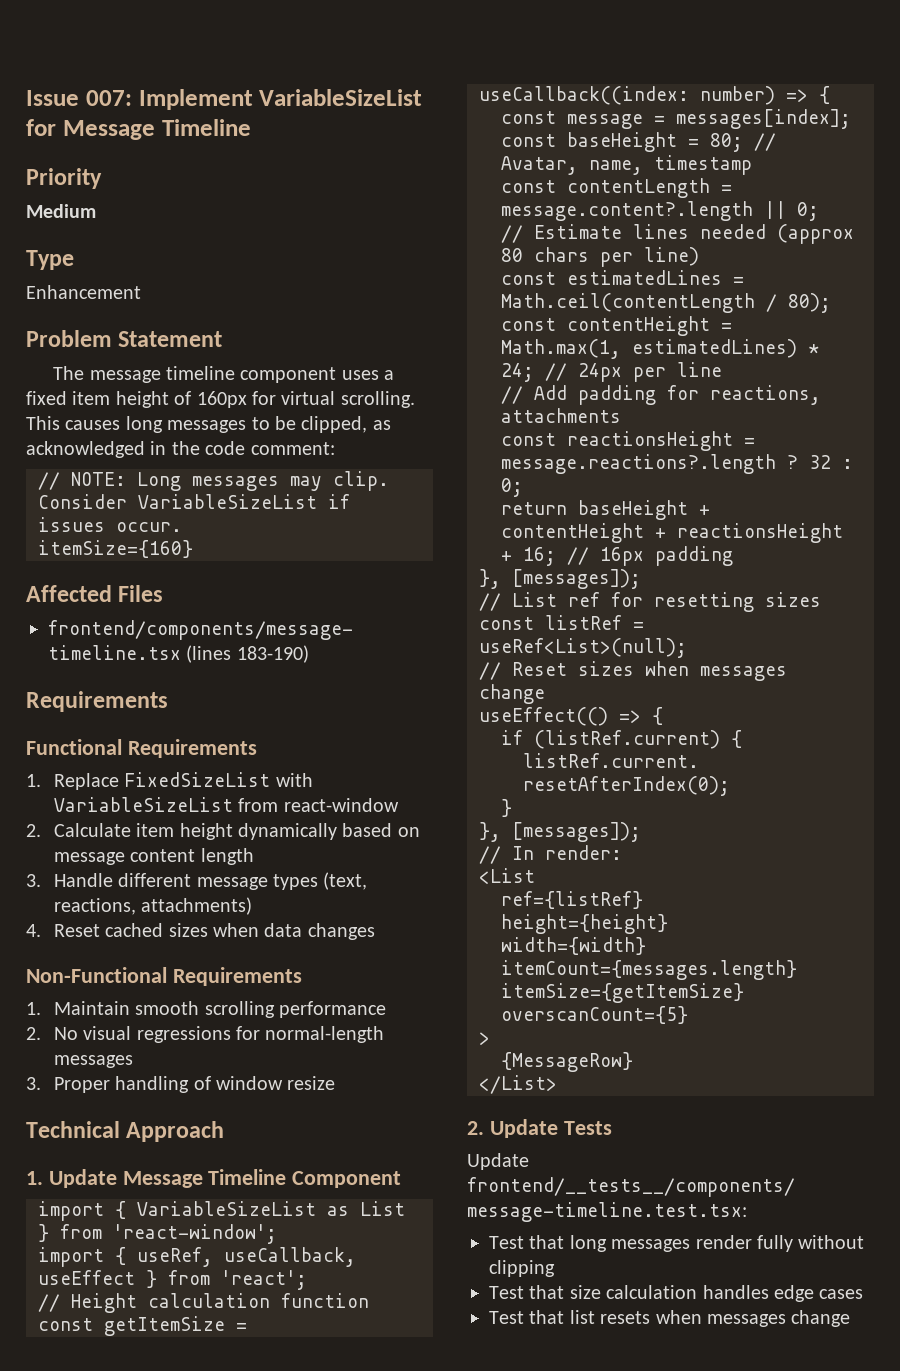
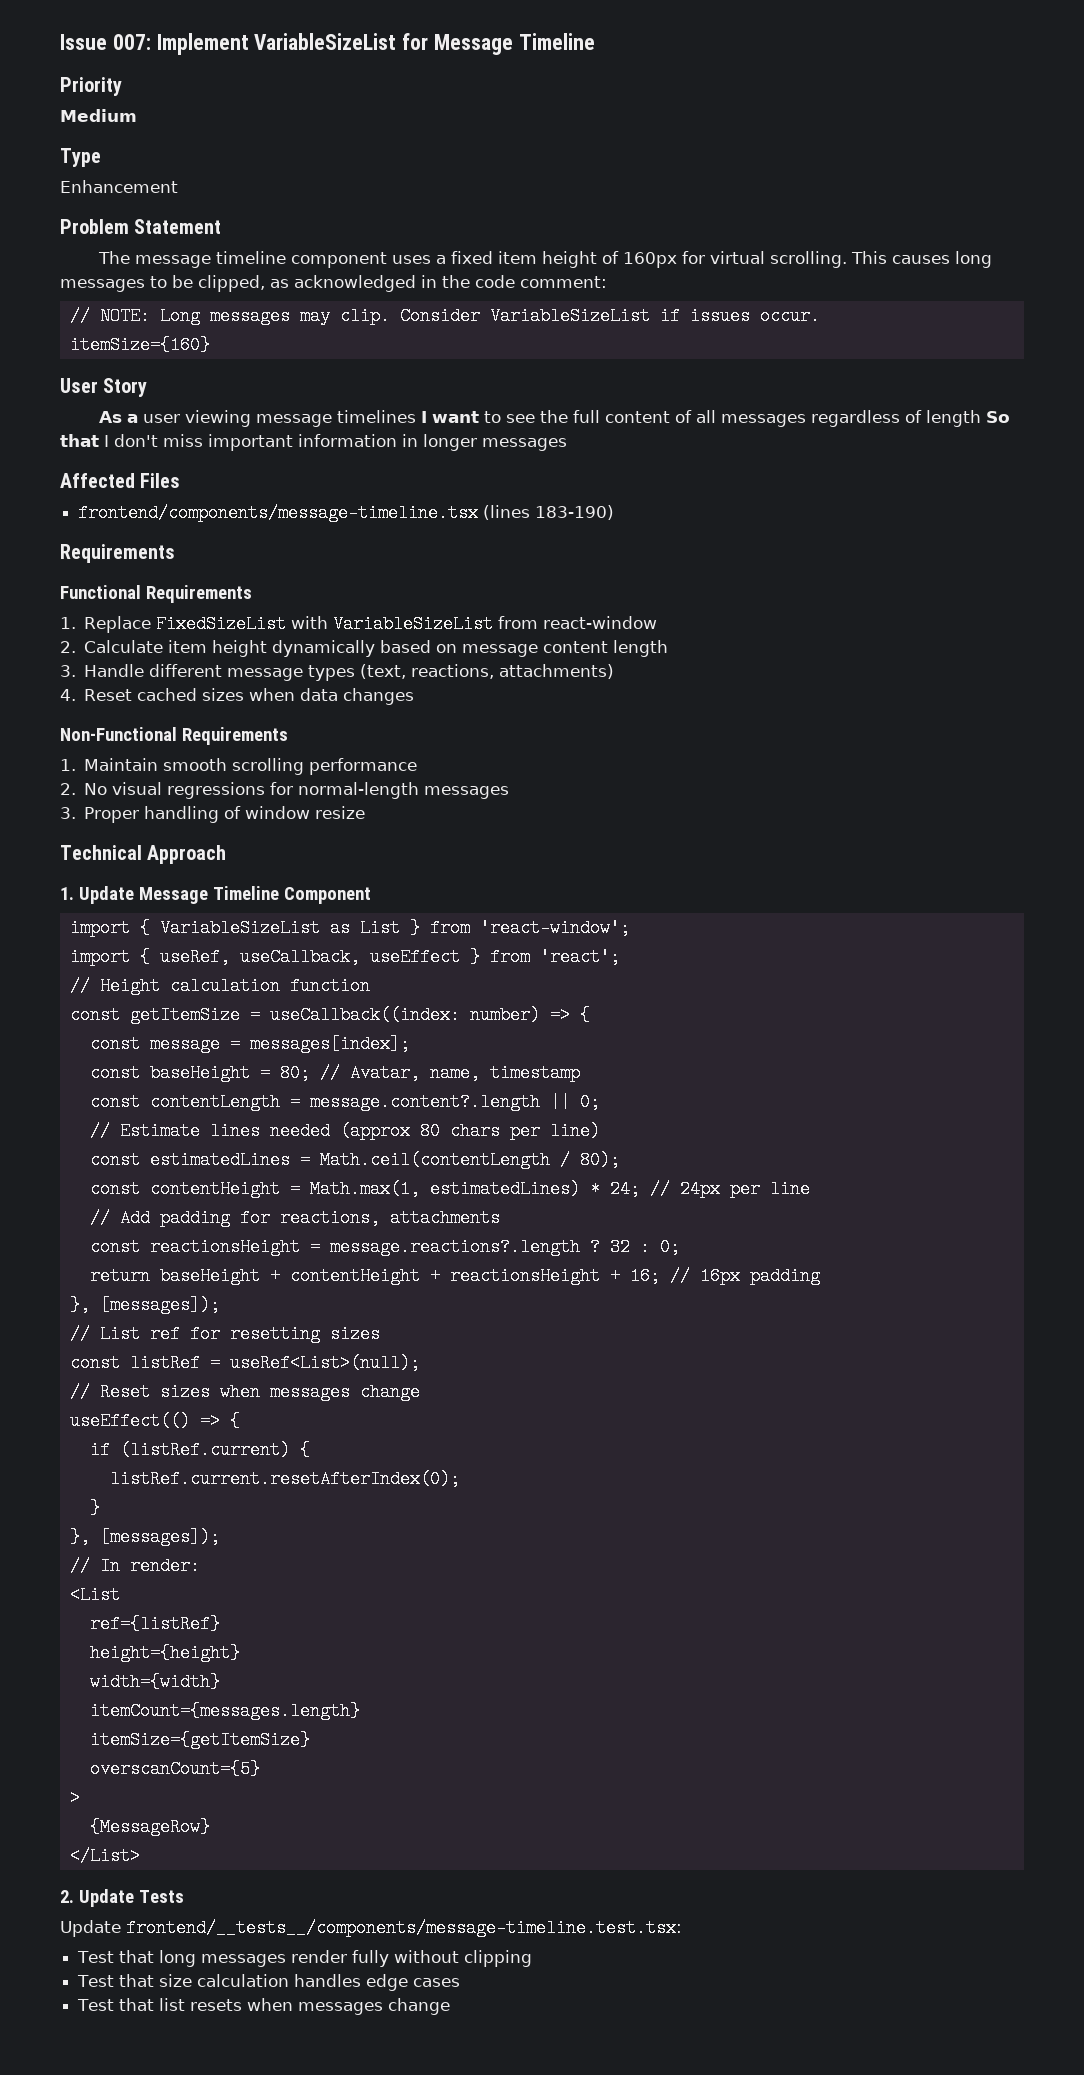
+ User Story
+ As a user viewing message timelines I want to see the full content of all messages regardless of length So that I don't miss important information in longer messages

